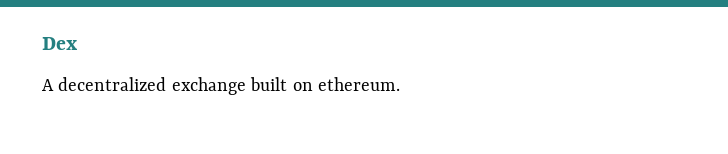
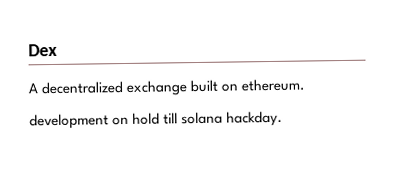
+ development on hold till solana hackday.

